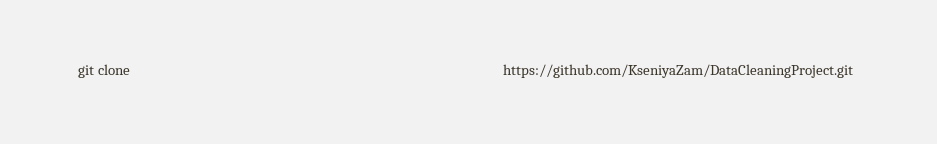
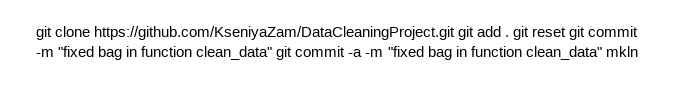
- git clone https://github.com/KseniyaZam/DataCleaningProject.git
+ git clone https://github.com/KseniyaZam/DataCleaningProject.git git add . git reset git commit -m "fixed bag in function clean_data" git commit -a -m "fixed bag in function clean_data" mkln

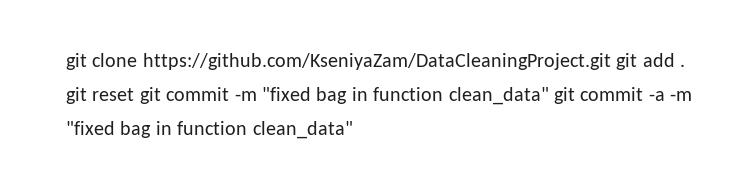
- git clone https://github.com/KseniyaZam/DataCleaningProject.git git add . git reset git commit -m "fixed bag in function clean_data" git commit -a -m "fixed bag in function clean_data" mkln
+ git clone https://github.com/KseniyaZam/DataCleaningProject.git git add . git reset git commit -m "fixed bag in function clean_data" git commit -a -m "fixed bag in function clean_data"

